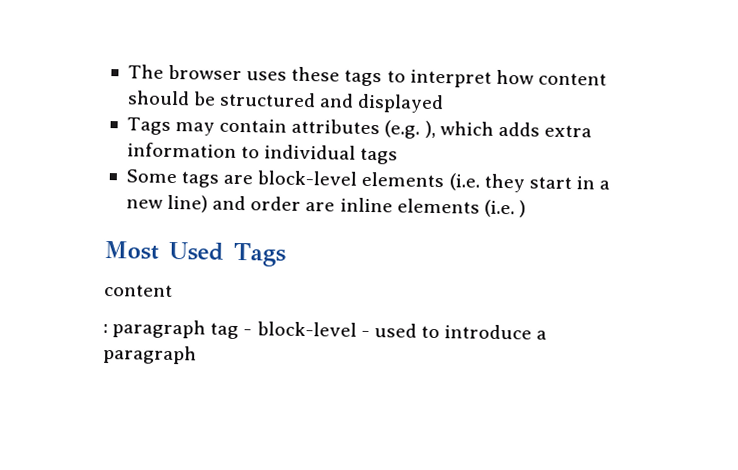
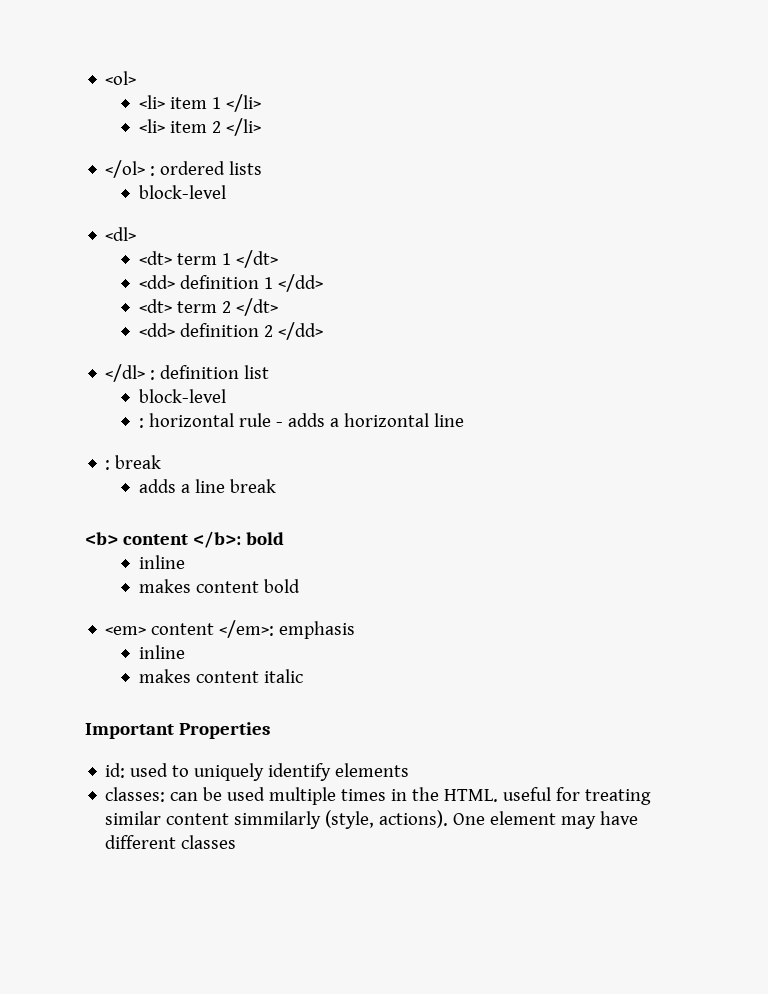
- The browser uses these tags to interpret how content should be structured and displayed
- Tags may contain attributes (e.g. ), which adds extra information to individual tags
- Some tags are block-level elements (i.e. they start in a new line) and order are inline elements (i.e. )
- Most Used Tags
- content
- : paragraph tag - block-level - used to introduce a paragraph
+ <ol>
+ <li> item 1 </li>
+ <li> item 2 </li>
+ </ol> : ordered lists
+ block-level
+ <dl>
+ <dt> term 1 </dt>
+ <dd> definition 1 </dd>
+ <dt> term 2 </dt>
+ <dd> definition 2 </dd>
+ </dl> : definition list
+ block-level
+ : horizontal rule - adds a horizontal line
+ : break
+ adds a line break
+ <b> content </b>: bold
+ inline
+ makes content bold
+ <em> content </em>: emphasis
+ inline
+ makes content italic
+ Important Properties
+ id: used to uniquely identify elements
+ classes: can be used multiple times in the HTML. useful for treating similar content simmilarly (style, actions). One element may have different classes

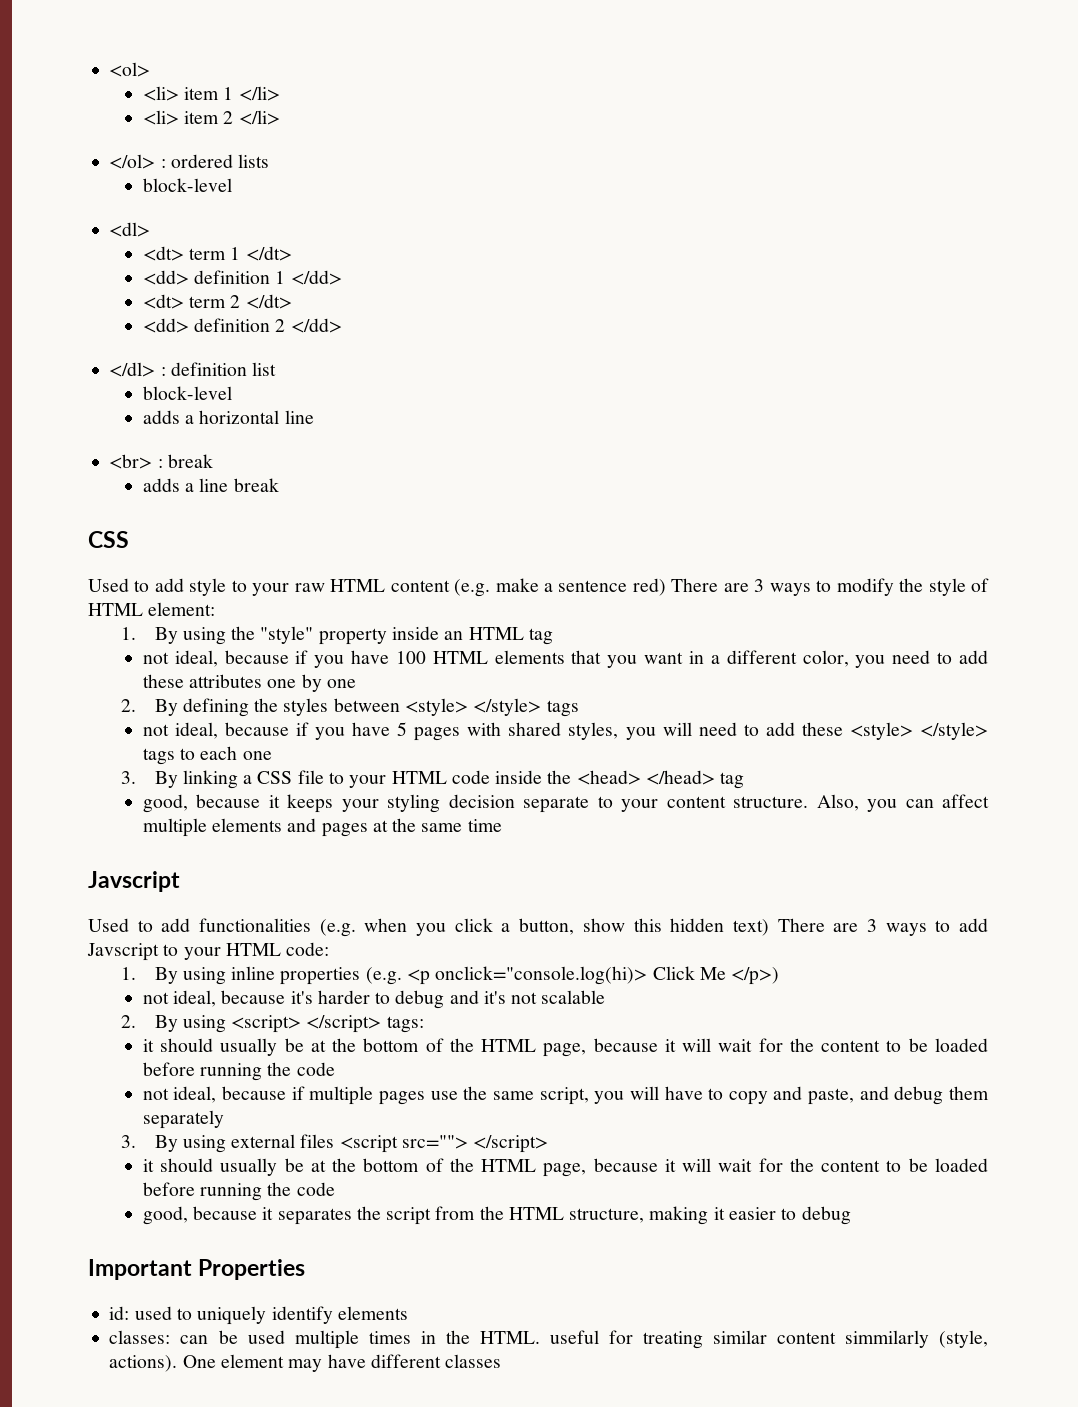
- : horizontal rule - adds a horizontal line
+ adds a horizontal line
- : break
+ <br> : break
  adds a line break
- <b> content </b>: bold
- inline
- makes content bold
- <em> content </em>: emphasis
- inline
- makes content italic
+ CSS
+ Used to add style to your raw HTML content (e.g. make a sentence red) There are 3 ways to modify the style of HTML element:
+ 1. By using the "style" property inside an HTML tag
+ not ideal, because if you have 100 HTML elements that you want in a different color, you need to add these attributes one by one
+ 2. By defining the styles between <style> </style> tags
+ not ideal, because if you have 5 pages with shared styles, you will need to add these <style> </style> tags to each one
+ 3. By linking a CSS file to your HTML code inside the <head> </head> tag
+ good, because it keeps your styling decision separate to your content structure. Also, you can affect multiple elements and pages at the same time
+ Javscript
+ Used to add functionalities (e.g. when you click a button, show this hidden text) There are 3 ways to add Javscript to your HTML code:
+ 1. By using inline properties (e.g. <p onclick="console.log(hi)> Click Me </p>)
+ not ideal, because it's harder to debug and it's not scalable
+ 2. By using <script> </script> tags:
+ it should usually be at the bottom of the HTML page, because it will wait for the content to be loaded before running the code
+ not ideal, because if multiple pages use the same script, you will have to copy and paste, and debug them separately
+ 3. By using external files <script src=""> </script>
+ it should usually be at the bottom of the HTML page, because it will wait for the content to be loaded before running the code
+ good, because it separates the script from the HTML structure, making it easier to debug

